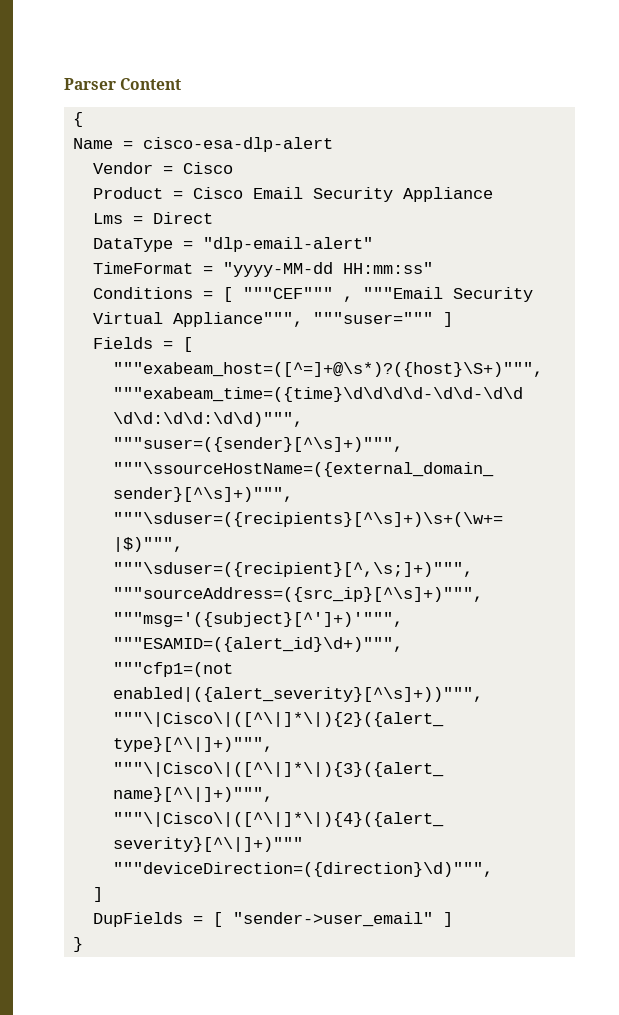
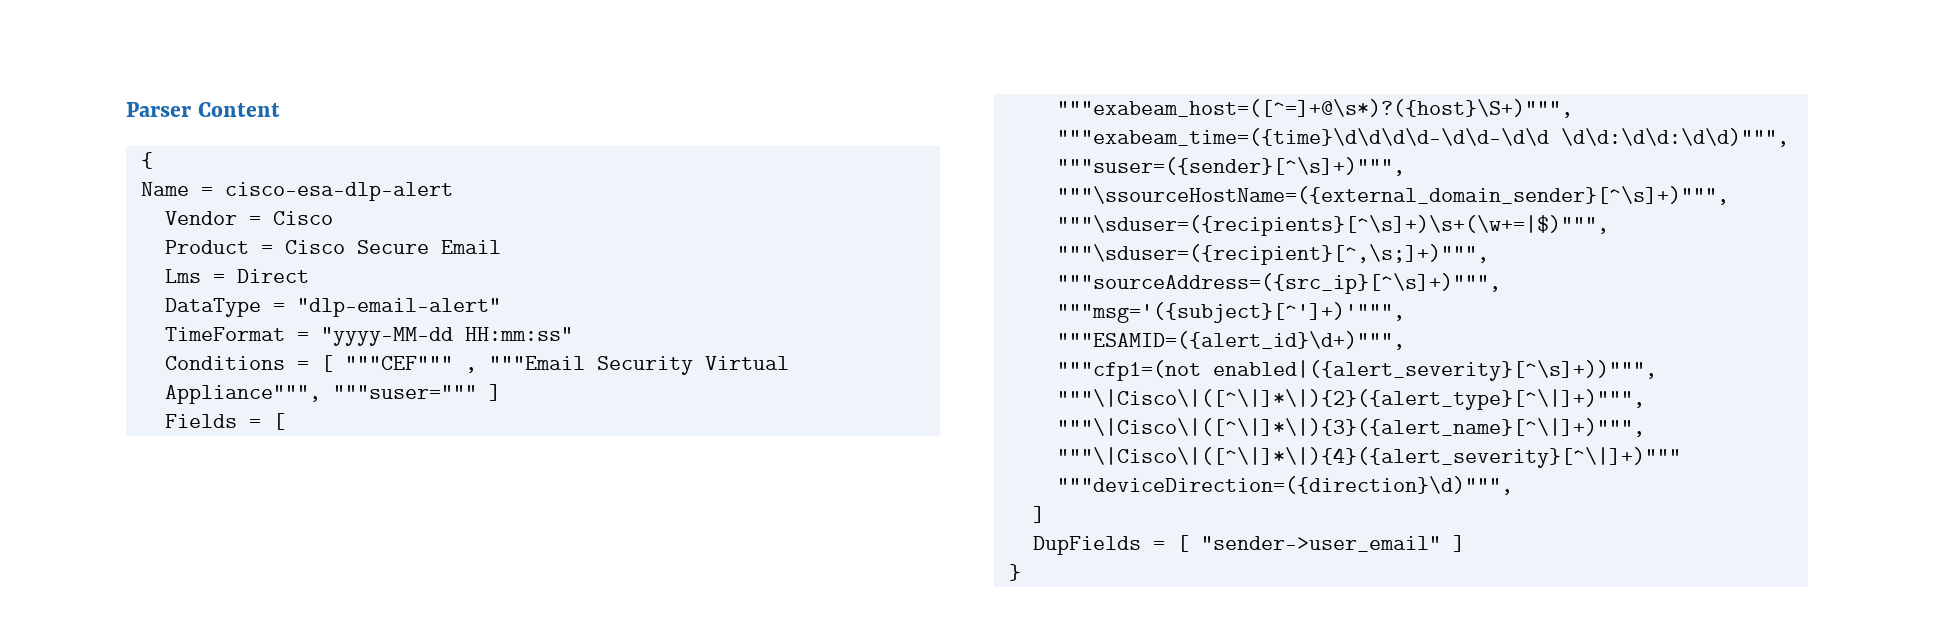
- Product = Cisco Email Security Appliance
+ Product = Cisco Secure Email

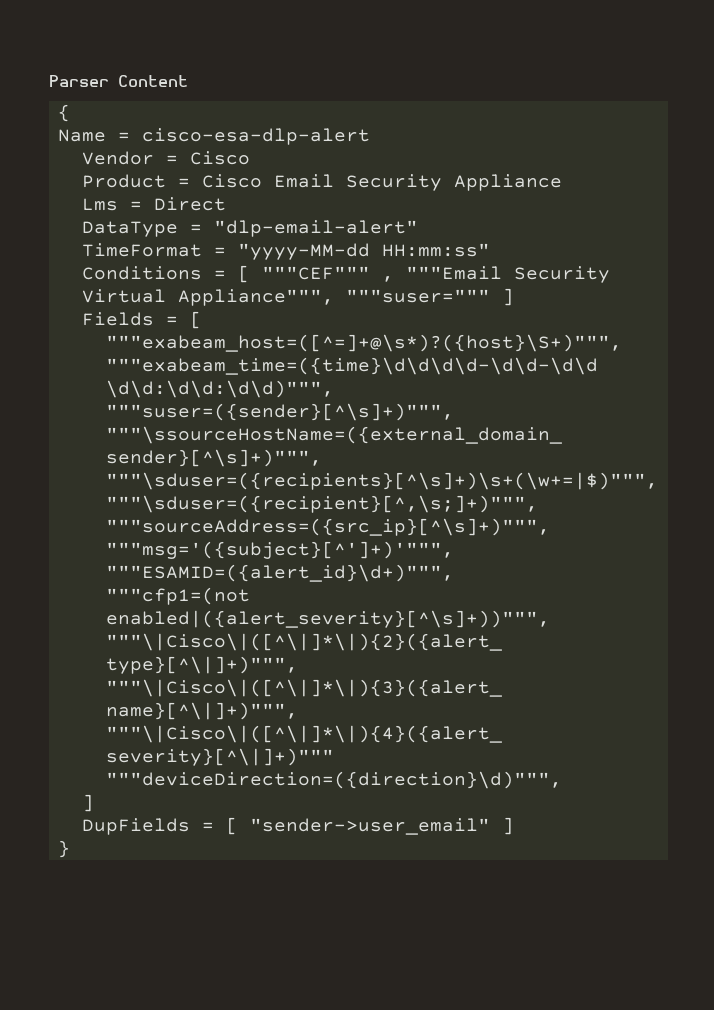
- Product = Cisco Secure Email
+ Product = Cisco Email Security Appliance

